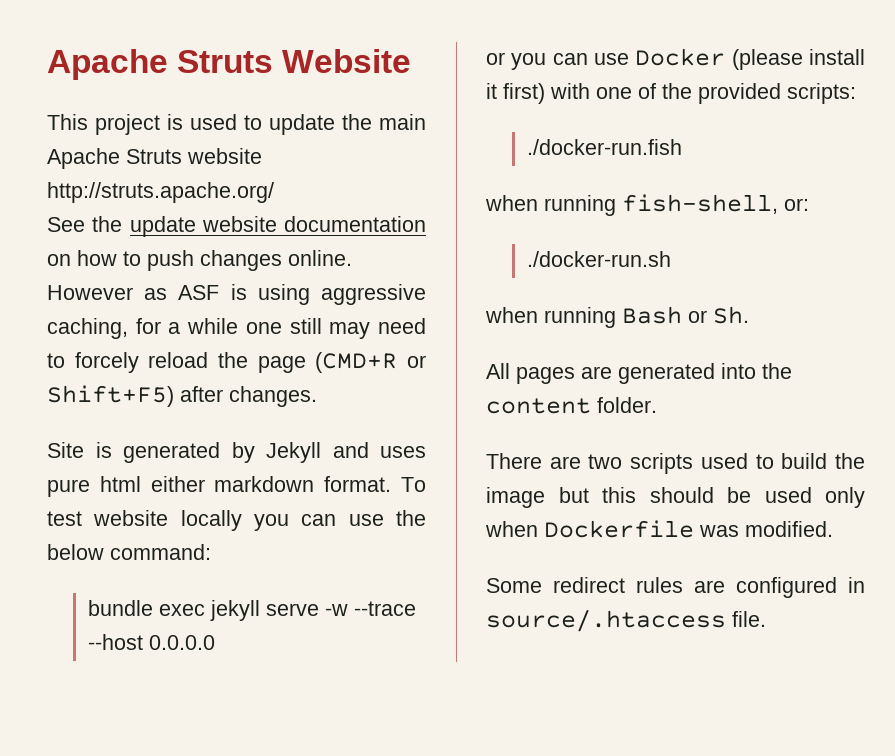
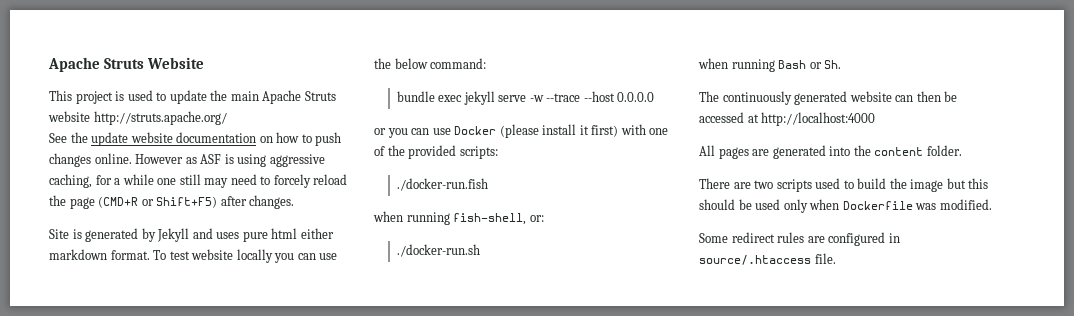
+ The continuously generated website can then be accessed at http://localhost:4000

